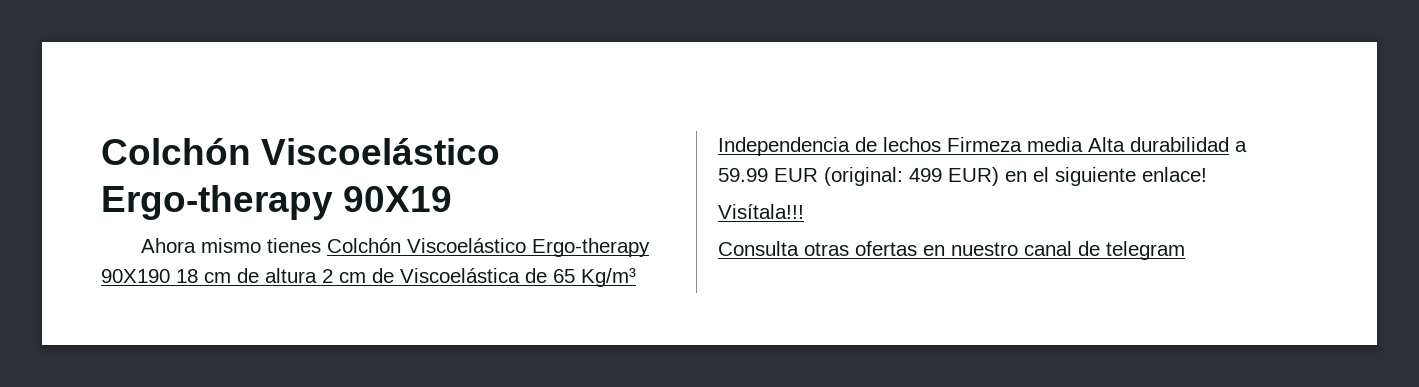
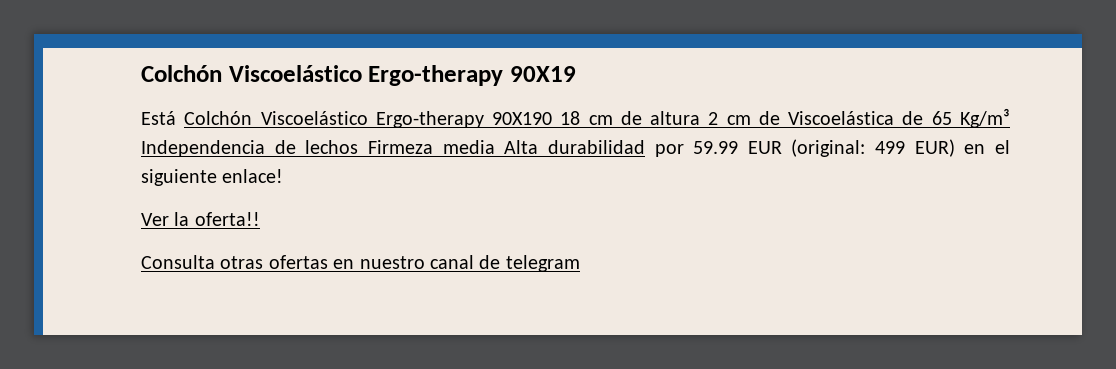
- Ahora mismo tienes Colchón Viscoelástico Ergo-therapy 90X190 18 cm de altura 2 cm de Viscoelástica de 65 Kg/m³ Independencia de lechos Firmeza media Alta durabilidad a 59.99 EUR (original: 499 EUR) en el siguiente enlace!
+ Está Colchón Viscoelástico Ergo-therapy 90X190 18 cm de altura 2 cm de Viscoelástica de 65 Kg/m³ Independencia de lechos Firmeza media Alta durabilidad por 59.99 EUR (original: 499 EUR) en el siguiente enlace!
- Visítala!!!
+ Ver la oferta!!

